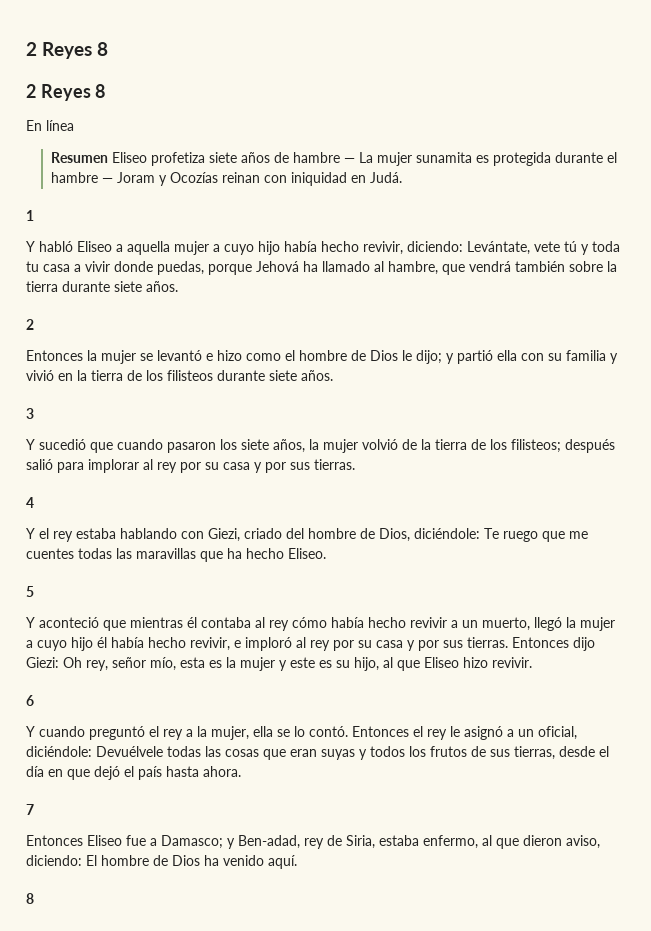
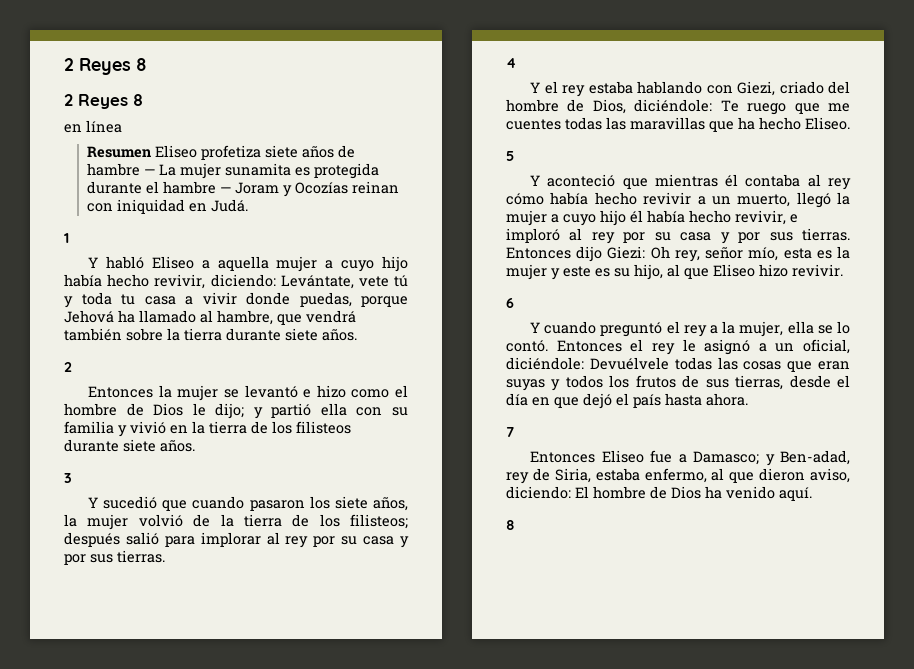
- En línea
+ en línea

